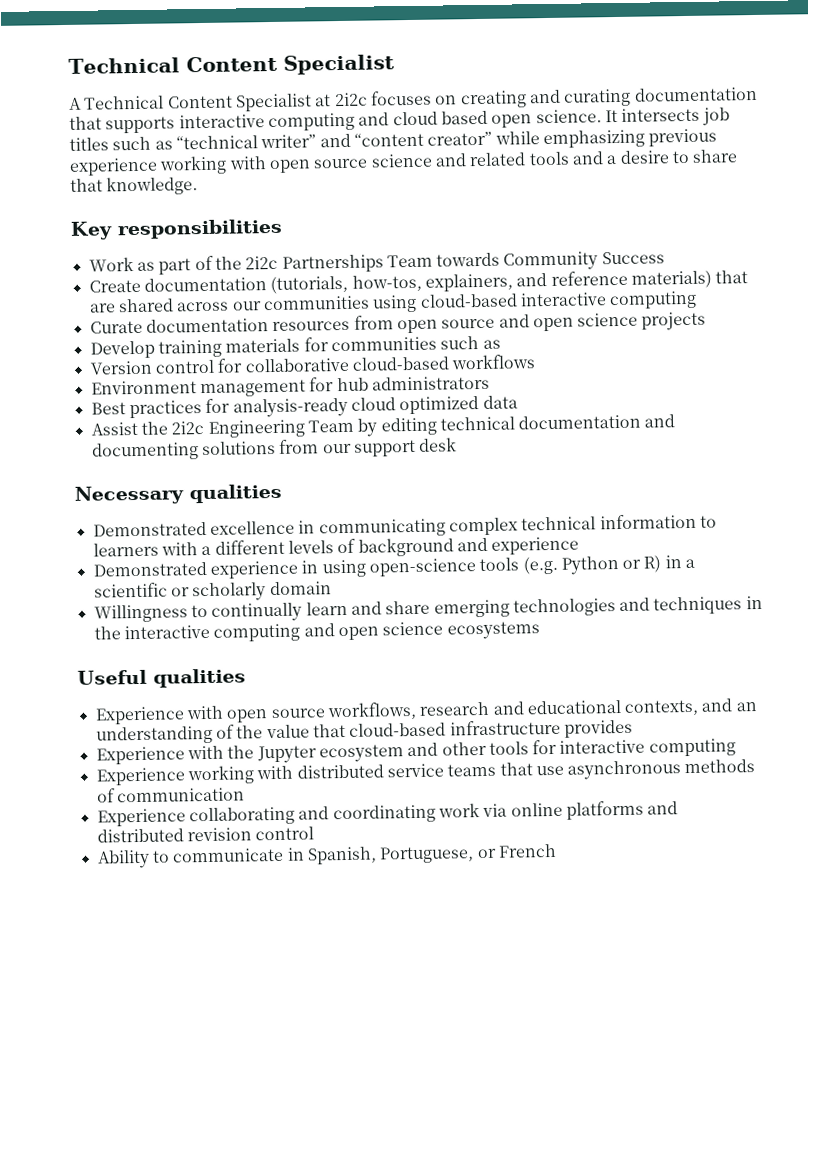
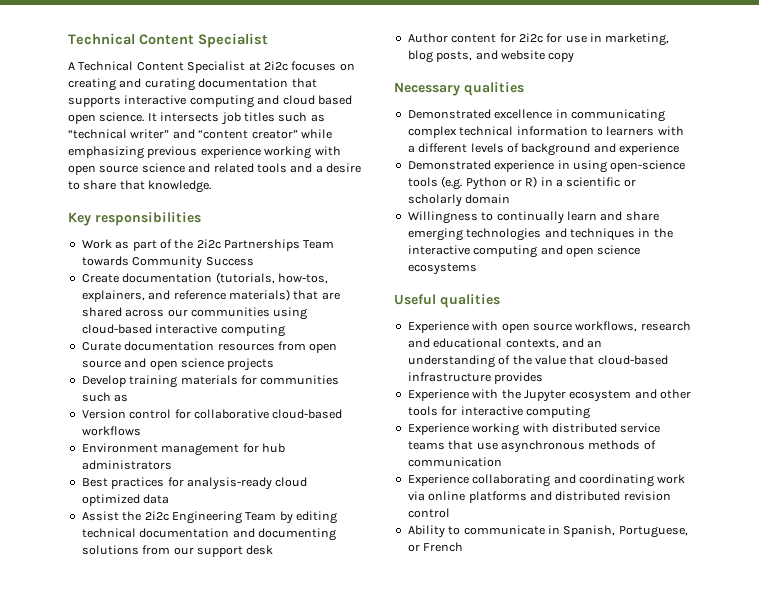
+ Author content for 2i2c for use in marketing, blog posts, and website copy

